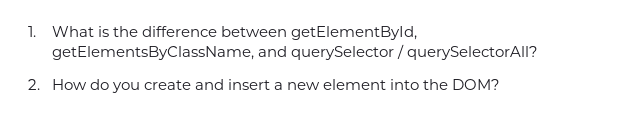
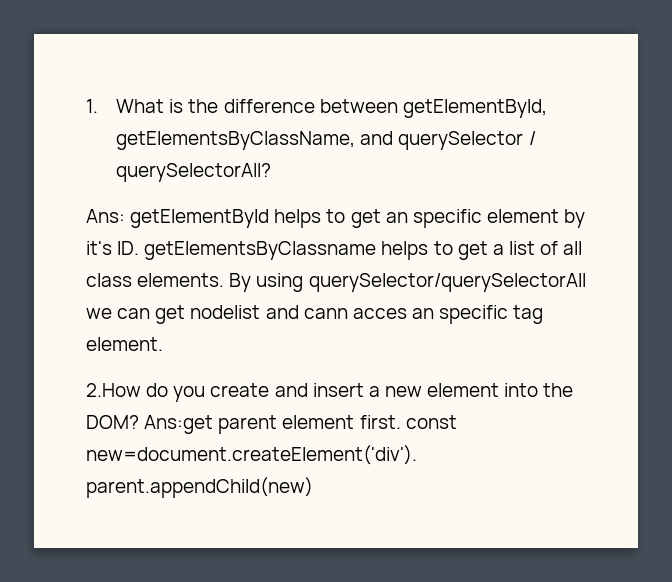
- 2. How do you create and insert a new element into the DOM?
+ Ans: getElementById helps to get an specific element by it's ID. getElementsByClassname helps to get a list of all class elements. By using querySelector/querySelectorAll we can get nodelist and cann acces an specific tag element.
+ 2.How do you create and insert a new element into the DOM?
+ Ans:get parent element first. const new=document.createElement('div'). parent.appendChild(new)

